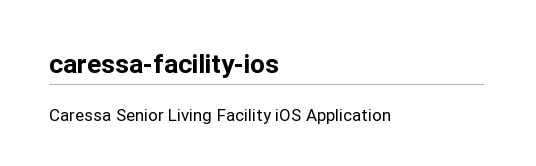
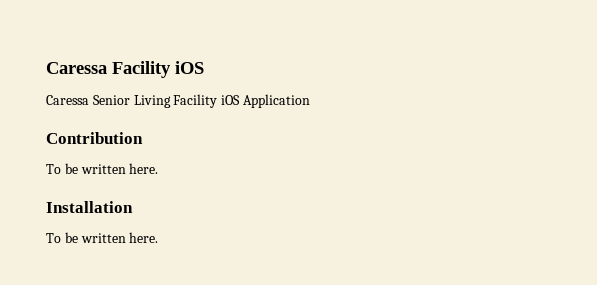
- caressa-facility-ios
+ Caressa Facility iOS
+ Contribution
+ To be written here.
+ Installation
+ To be written here.

